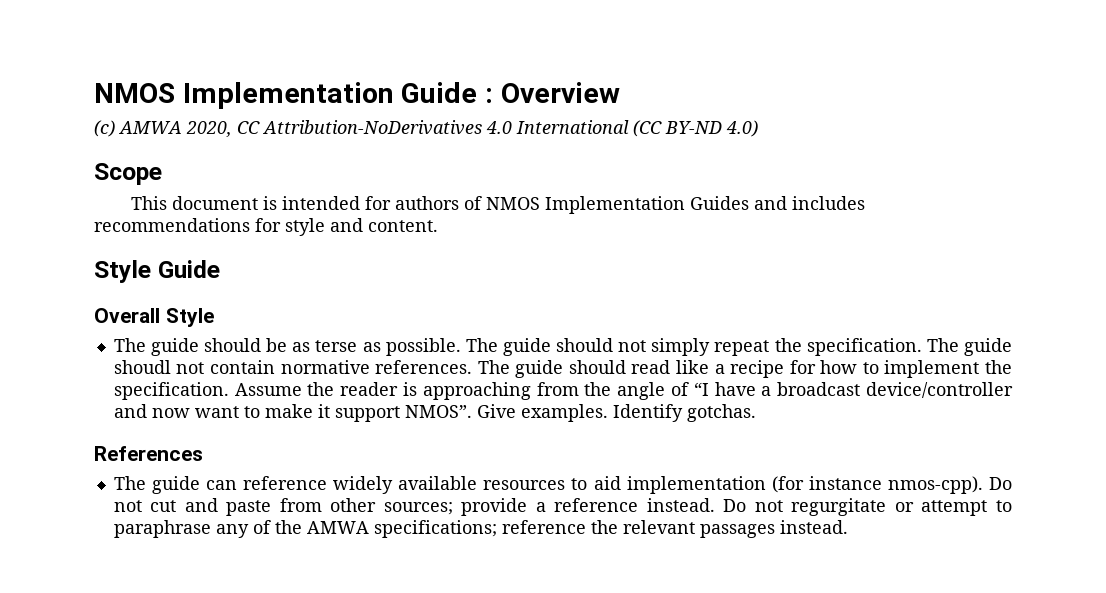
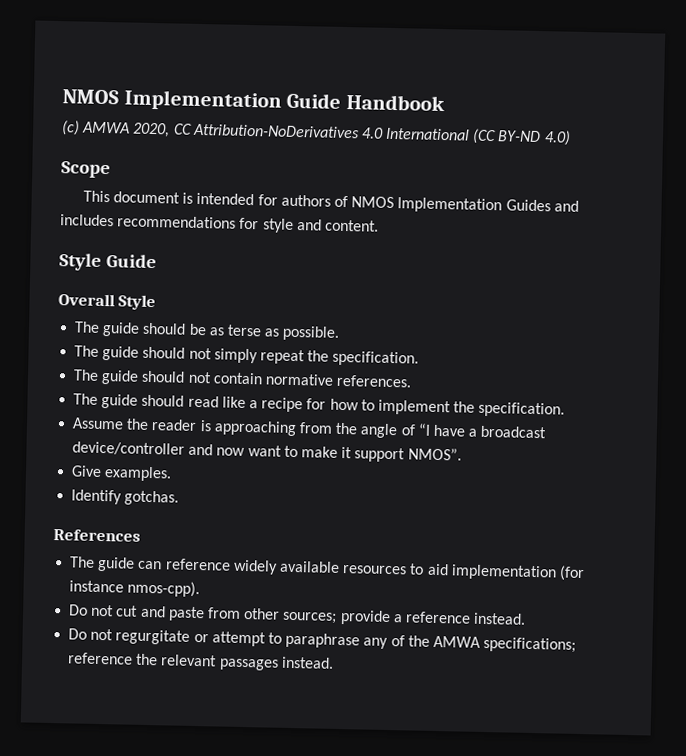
- NMOS Implementation Guide : Overview
+ NMOS Implementation Guide Handbook
- The guide should be as terse as possible. The guide should not simply repeat the specification. The guide shoudl not contain normative references. The guide should read like a recipe for how to implement the specification. Assume the reader is approaching from the angle of “I have a broadcast device/controller and now want to make it support NMOS”. Give examples. Identify gotchas.
+ The guide should be as terse as possible.
+ The guide should not simply repeat the specification.
+ The guide should not contain normative references.
+ The guide should read like a recipe for how to implement the specification.
+ Assume the reader is approaching from the angle of “I have a broadcast device/controller and now want to make it support NMOS”.
+ Give examples.
+ Identify gotchas.
- The guide can reference widely available resources to aid implementation (for instance nmos-cpp). Do not cut and paste from other sources; provide a reference instead. Do not regurgitate or attempt to paraphrase any of the AMWA specifications; reference the relevant passages instead.
+ The guide can reference widely available resources to aid implementation (for instance nmos-cpp).
+ Do not cut and paste from other sources; provide a reference instead.
+ Do not regurgitate or attempt to paraphrase any of the AMWA specifications; reference the relevant passages instead.

